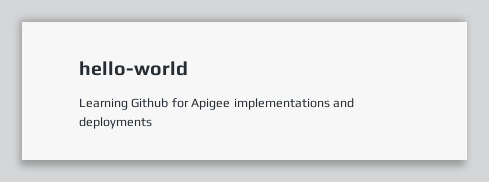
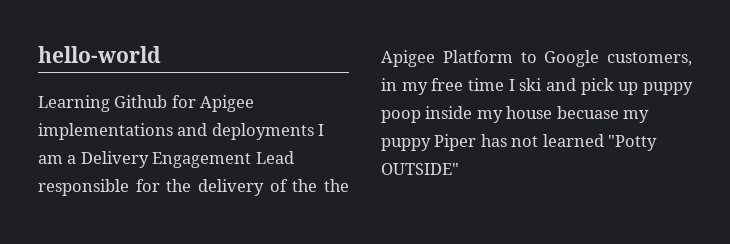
- Learning Github for Apigee implementations and deployments
+ Learning Github for Apigee implementations and deployments I am a Delivery Engagement Lead responsible for the delivery of the the Apigee Platform to Google customers, in my free time I ski and pick up puppy poop inside my house becuase my puppy Piper has not learned "Potty OUTSIDE"

